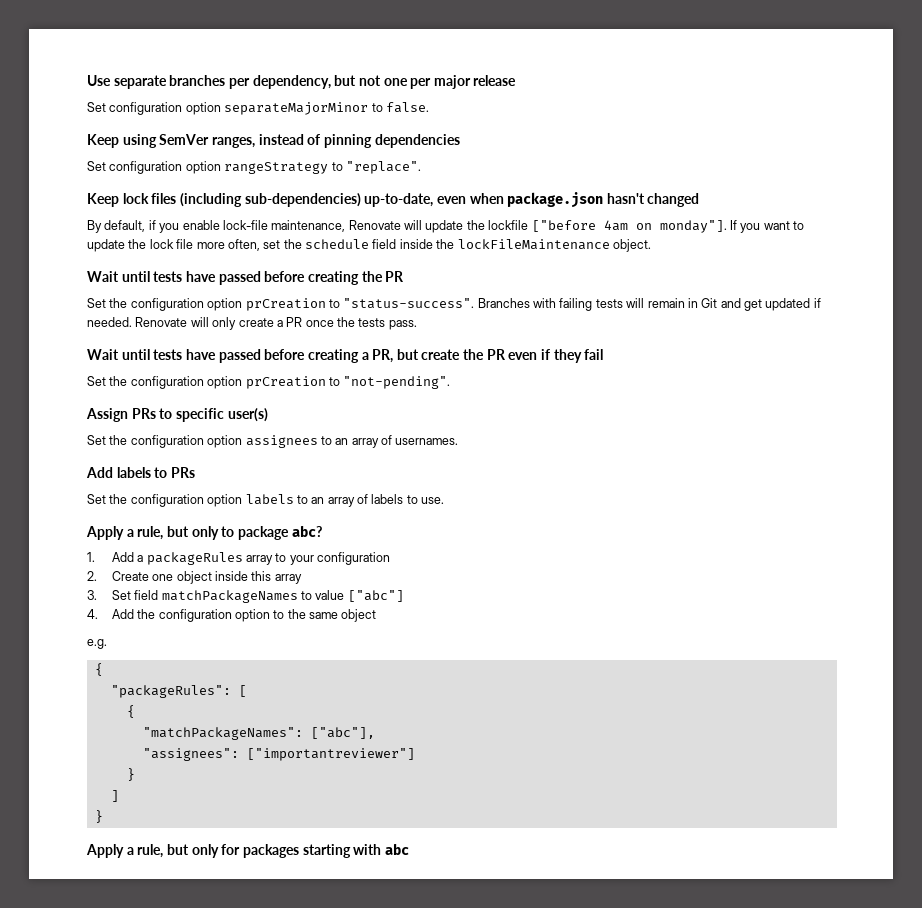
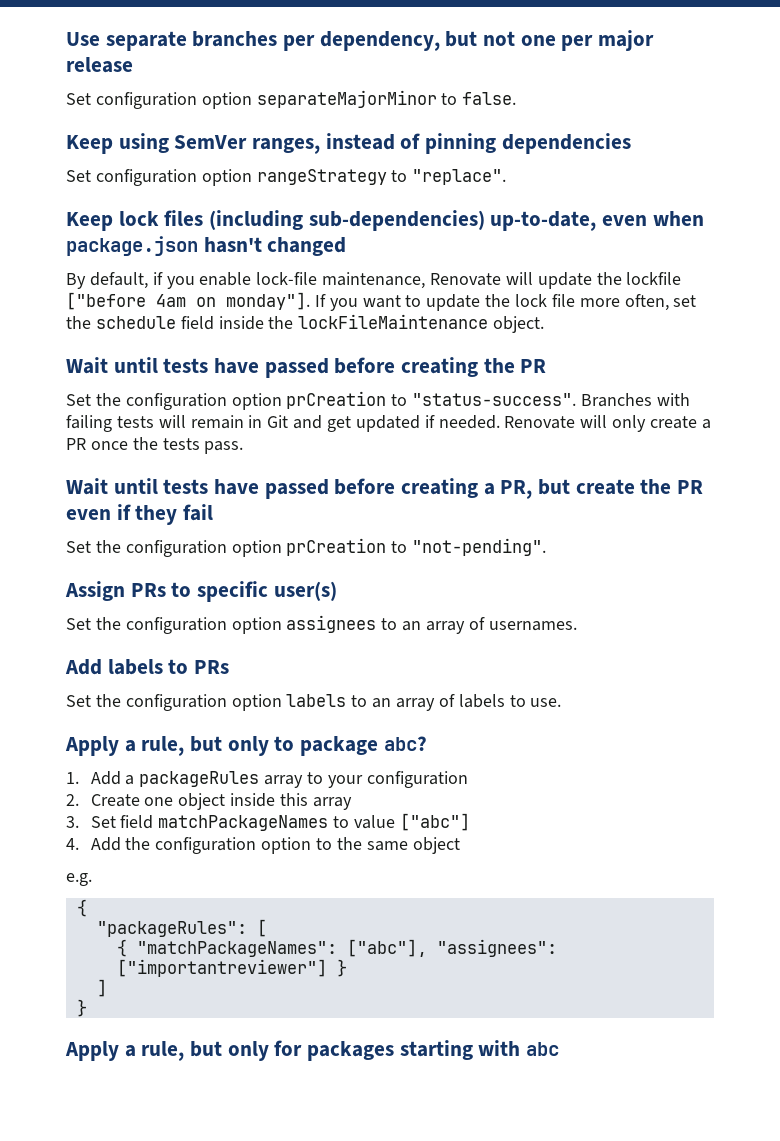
  "packageRules": [
- {
- "matchPackageNames": ["abc"],
- "assignees": ["importantreviewer"]
- }
+ { "matchPackageNames": ["abc"], "assignees": ["importantreviewer"] }

